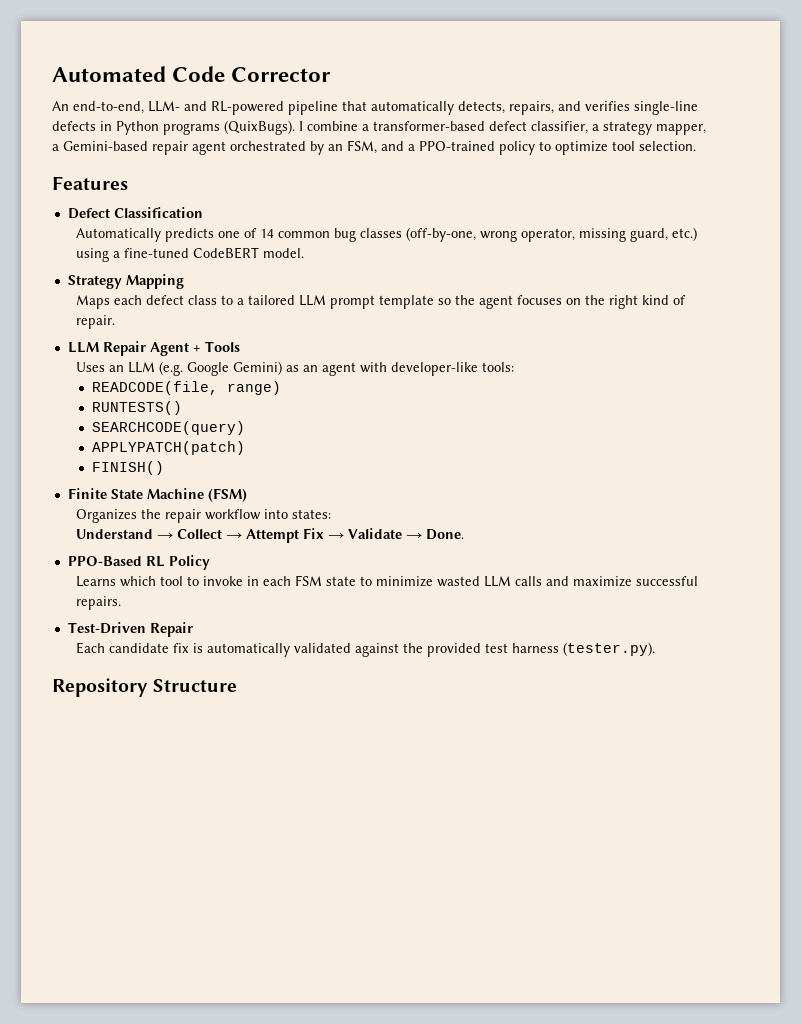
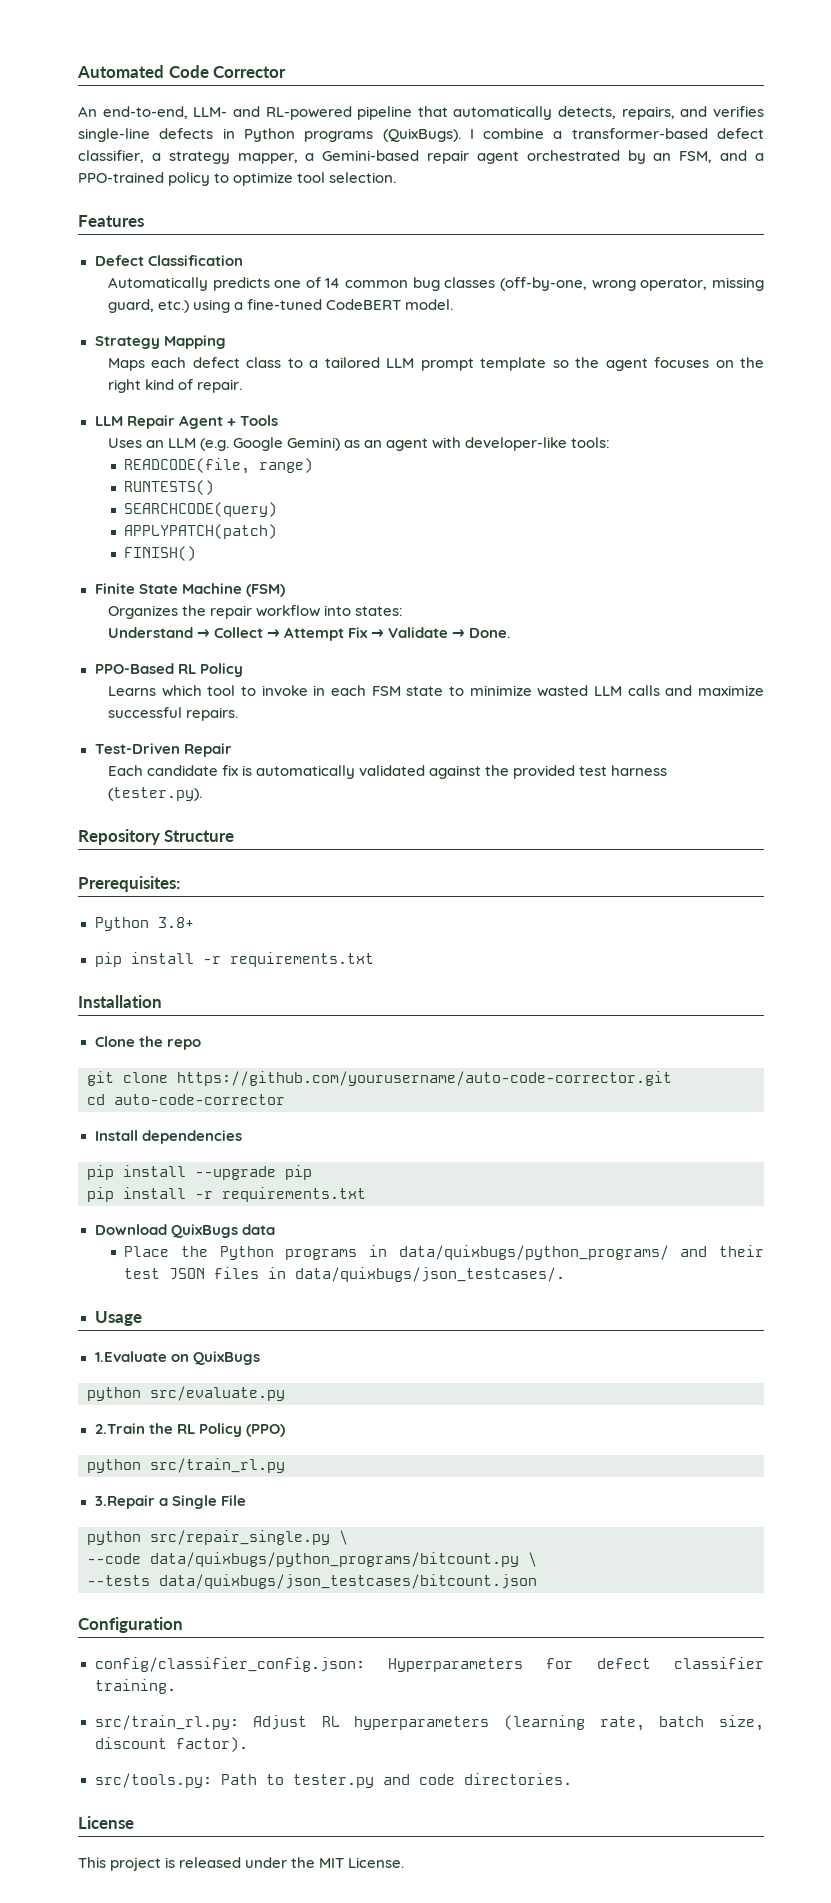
+ Prerequisites:
+ Python 3.8+
+ pip install -r requirements.txt
+ Installation
+ Clone the repo
+ git clone https://github.com/yourusername/auto-code-corrector.git
+ cd auto-code-corrector
+ Install dependencies
+ pip install --upgrade pip
+ pip install -r requirements.txt
+ Download QuixBugs data
+ Place the Python programs in data/quixbugs/python_programs/ and their test JSON files in data/quixbugs/json_testcases/.
+ Usage
+ 1.Evaluate on QuixBugs
+ python src/evaluate.py
+ 2.Train the RL Policy (PPO)
+ python src/train_rl.py
+ 3.Repair a Single File
+ python src/repair_single.py \
+ --code data/quixbugs/python_programs/bitcount.py \
+ --tests data/quixbugs/json_testcases/bitcount.json
+ Configuration
+ config/classifier_config.json: Hyperparameters for defect classifier training.
+ src/train_rl.py: Adjust RL hyperparameters (learning rate, batch size, discount factor).
+ src/tools.py: Path to tester.py and code directories.
+ License
+ This project is released under the MIT License.

